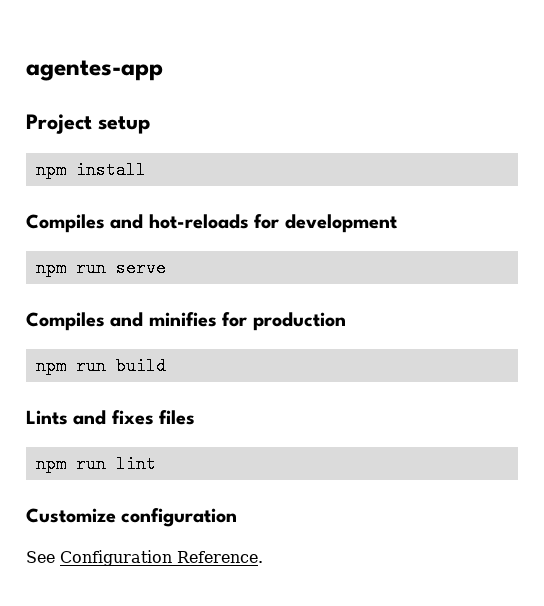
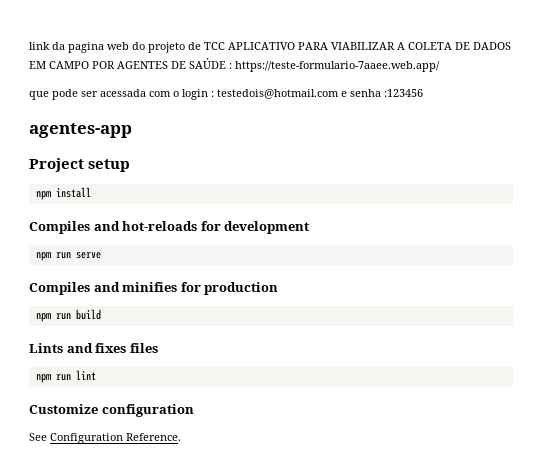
+ link da pagina web do projeto de TCC APLICATIVO PARA VIABILIZAR A COLETA DE DADOS EM CAMPO POR AGENTES DE SAÚDE : https://teste-formulario-7aaee.web.app/
+ que pode ser acessada com o login : testedois@hotmail.com e senha :123456

